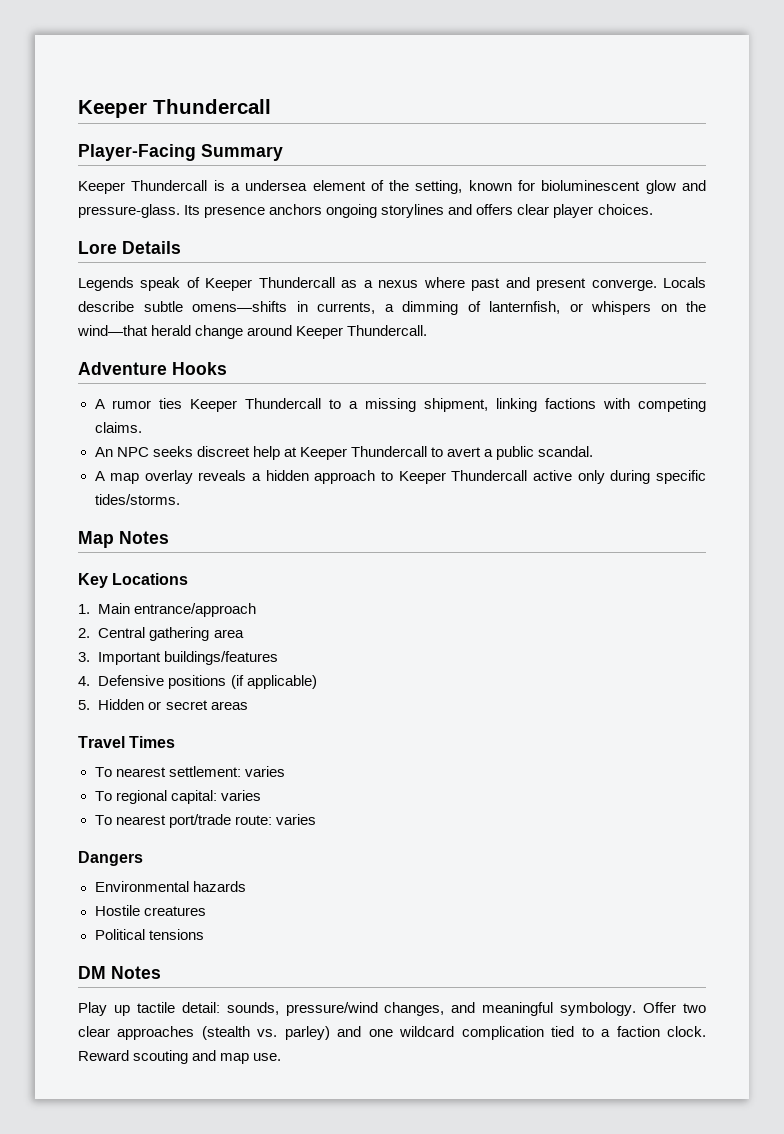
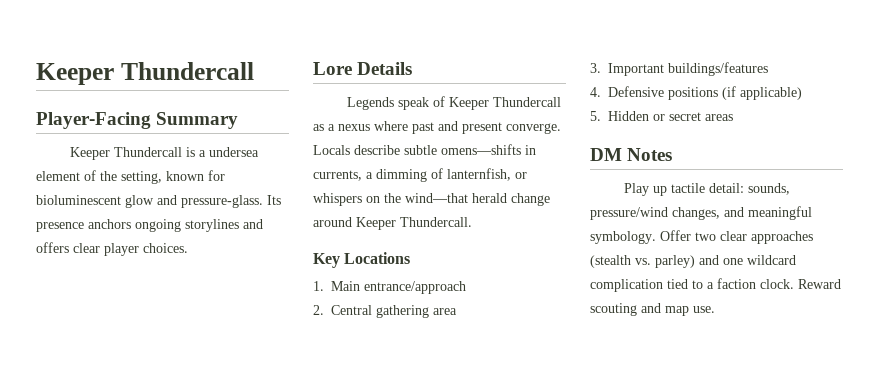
- Adventure Hooks
- A rumor ties Keeper Thundercall to a missing shipment, linking factions with competing claims.
- An NPC seeks discreet help at Keeper Thundercall to avert a public scandal.
- A map overlay reveals a hidden approach to Keeper Thundercall active only during specific tides/storms.
- Map Notes
- Travel Times
- To nearest settlement: varies
- To regional capital: varies
- To nearest port/trade route: varies
- Dangers
- Environmental hazards
- Hostile creatures
- Political tensions

